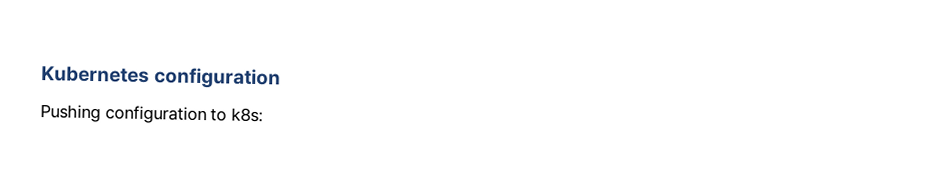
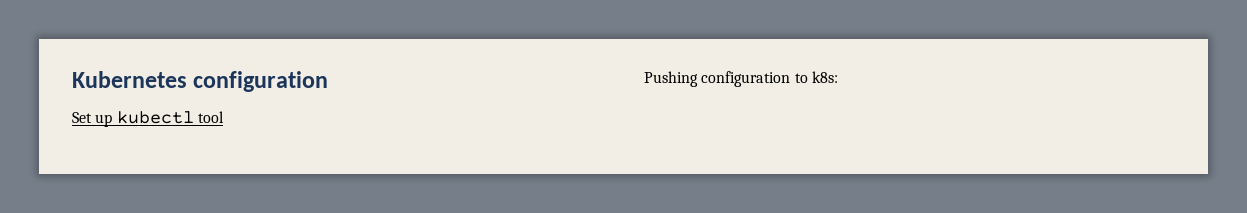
+ Set up kubectl tool

